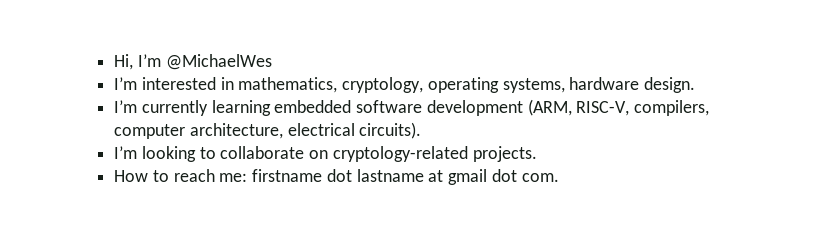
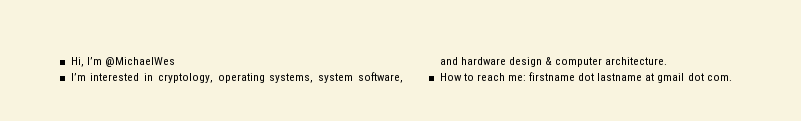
- I’m interested in mathematics, cryptology, operating systems, hardware design.
- I’m currently learning embedded software development (ARM, RISC-V, compilers, computer architecture, electrical circuits).
- I’m looking to collaborate on cryptology-related projects.
+ I’m interested in cryptology, operating systems, system software, and hardware design & computer architecture.

